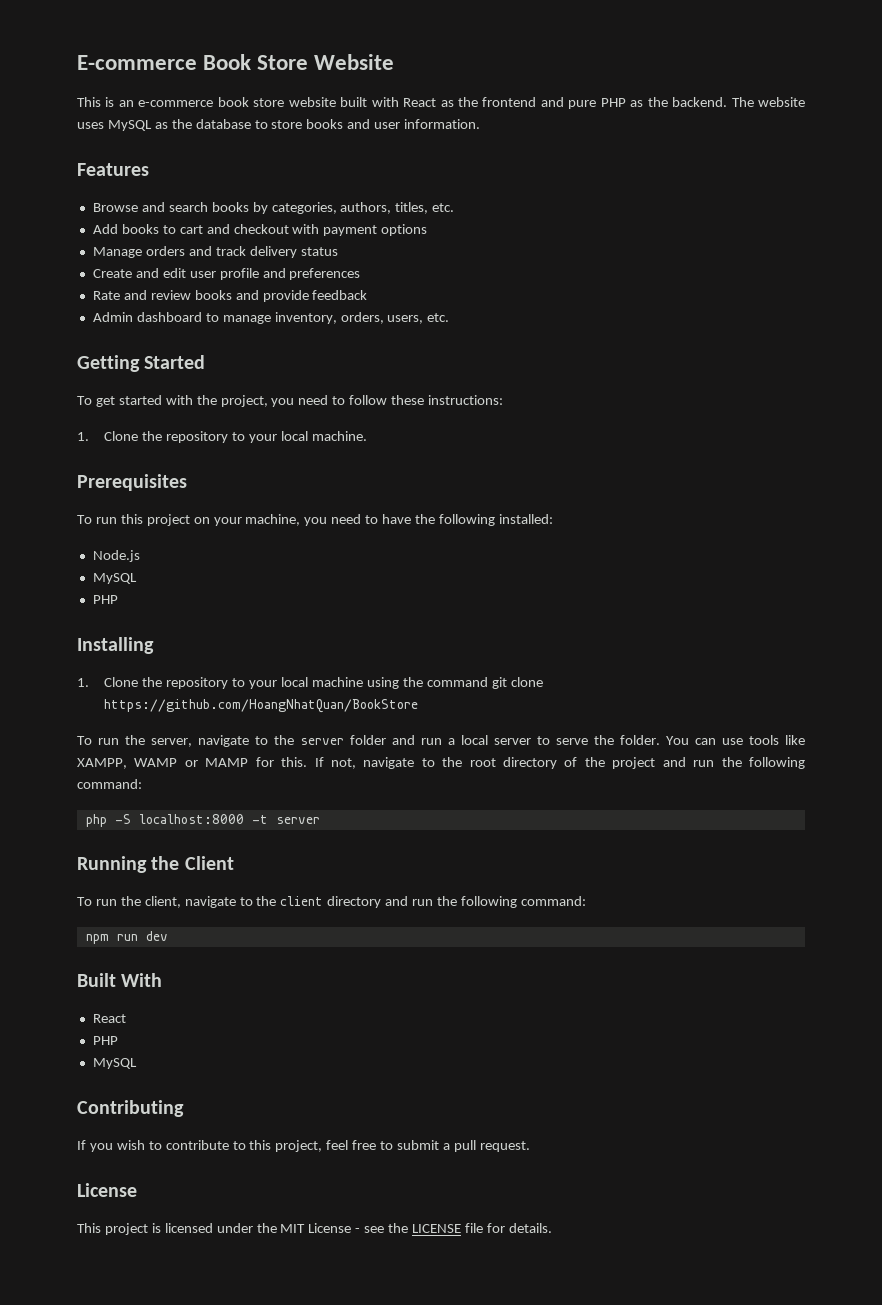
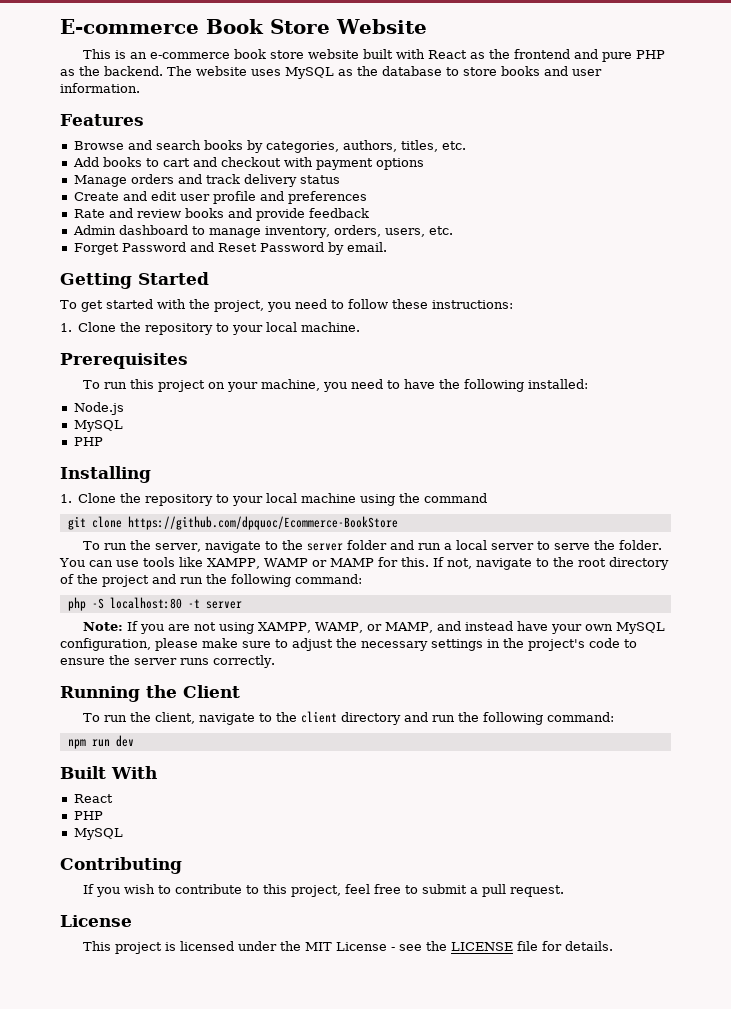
+ Forget Password and Reset Password by email.
- 1. Clone the repository to your local machine using the command git clone https://github.com/HoangNhatQuan/BookStore
+ 1. Clone the repository to your local machine using the command
+ git clone https://github.com/dpquoc/Ecommerce-BookStore
- php -S localhost:8000 -t server
+ php -S localhost:80 -t server
+ Note: If you are not using XAMPP, WAMP, or MAMP, and instead have your own MySQL configuration, please make sure to adjust the necessary settings in the project's code to ensure the server runs correctly.

